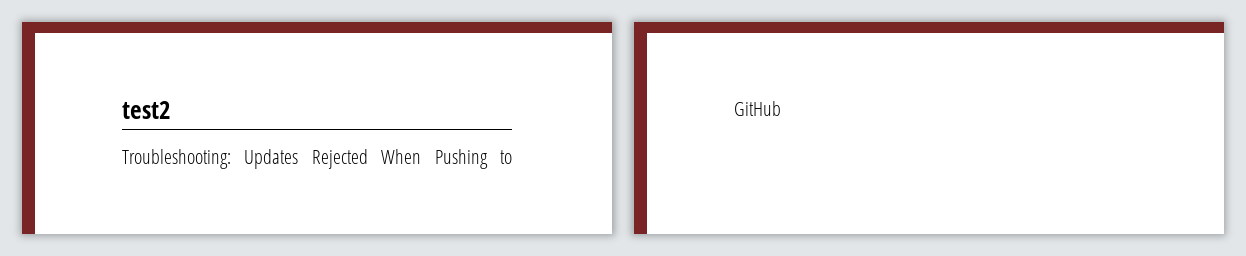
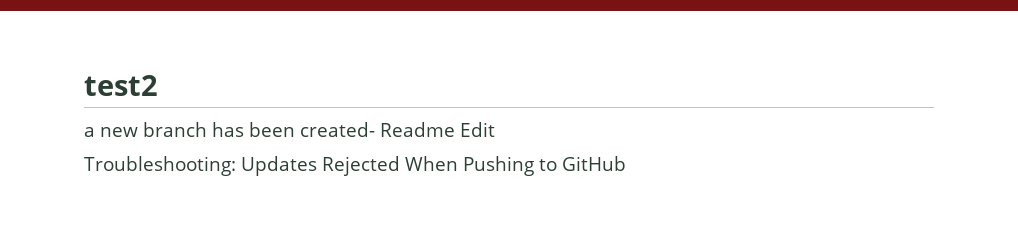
+ a new branch has been created- Readme Edit

